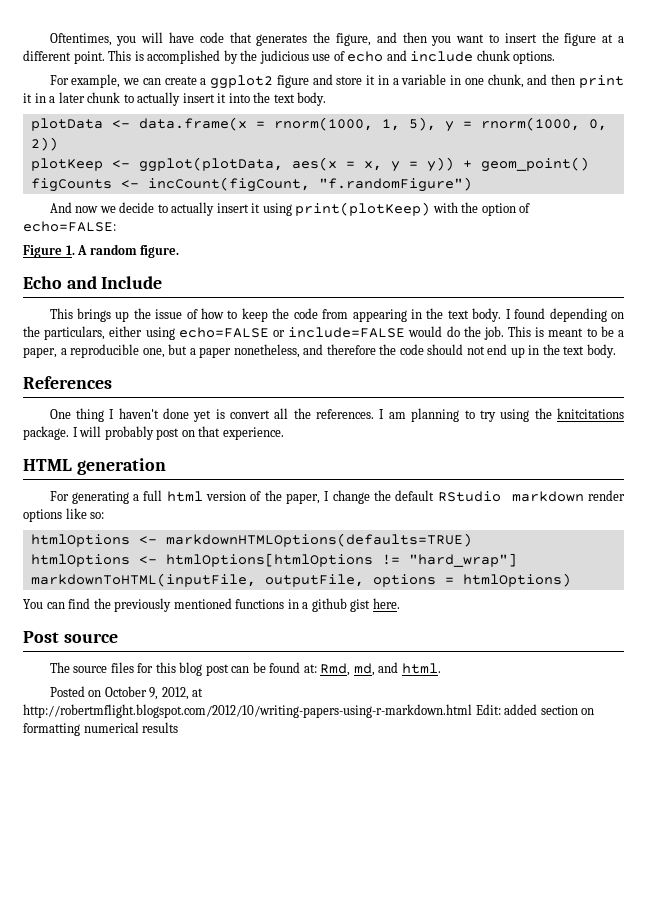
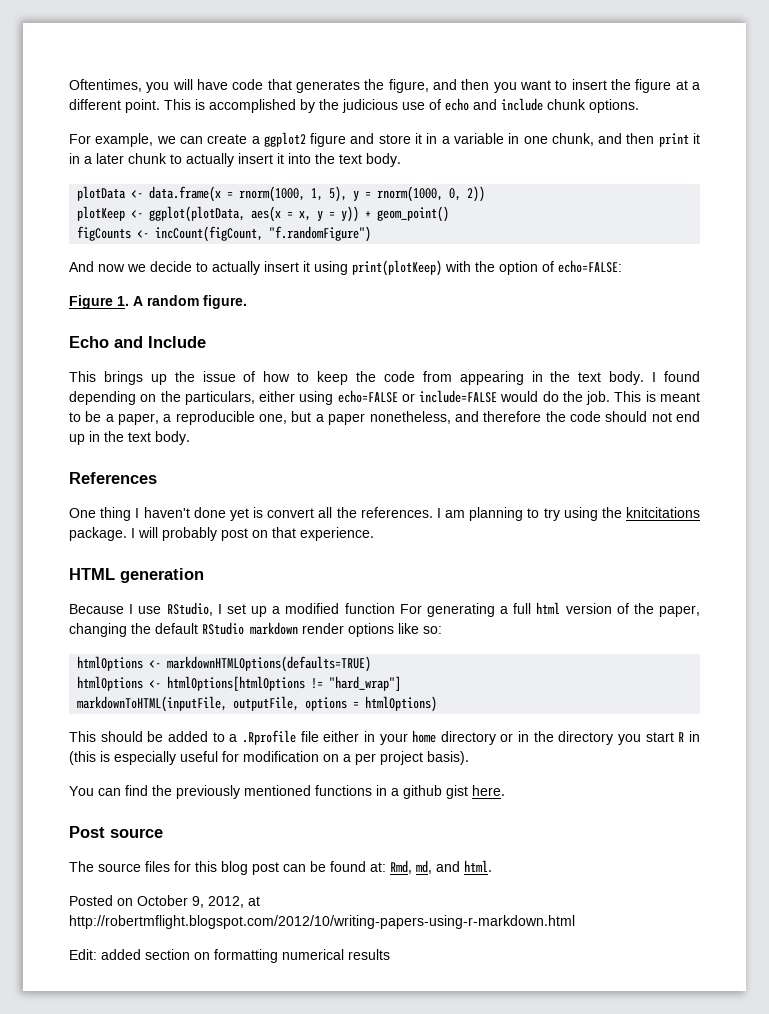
- For generating a full html version of the paper, I change the default RStudio markdown render options like so:
+ Because I use RStudio, I set up a modified function For generating a full html version of the paper, changing the default RStudio markdown render options like so:
+ This should be added to a .Rprofile file either in your home directory or in the directory you start R in (this is especially useful for modification on a per project basis).
- Posted on October 9, 2012, at http://robertmflight.blogspot.com/2012/10/writing-papers-using-r-markdown.html Edit: added section on formatting numerical results
+ Posted on October 9, 2012, at http://robertmflight.blogspot.com/2012/10/writing-papers-using-r-markdown.html
+ Edit: added section on formatting numerical results

